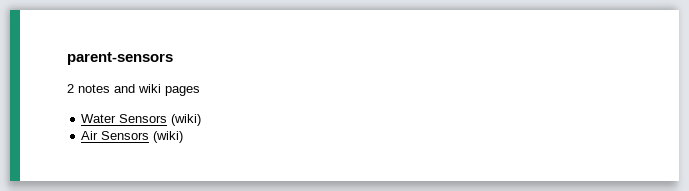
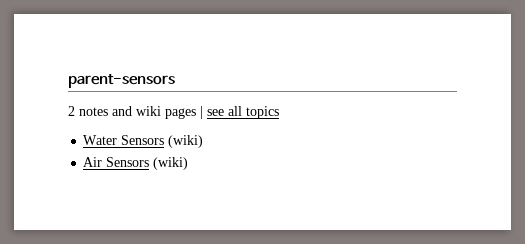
- 2 notes and wiki pages
+ 2 notes and wiki pages | see all topics

